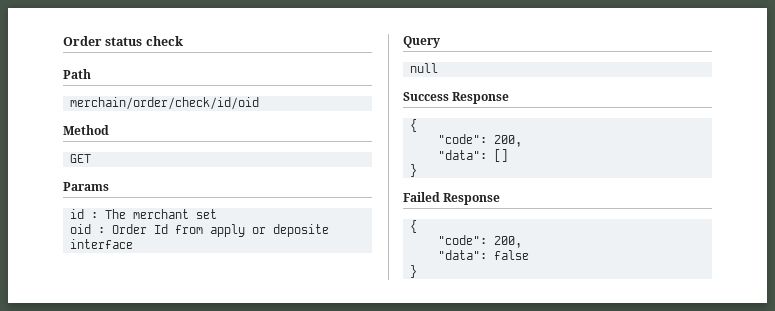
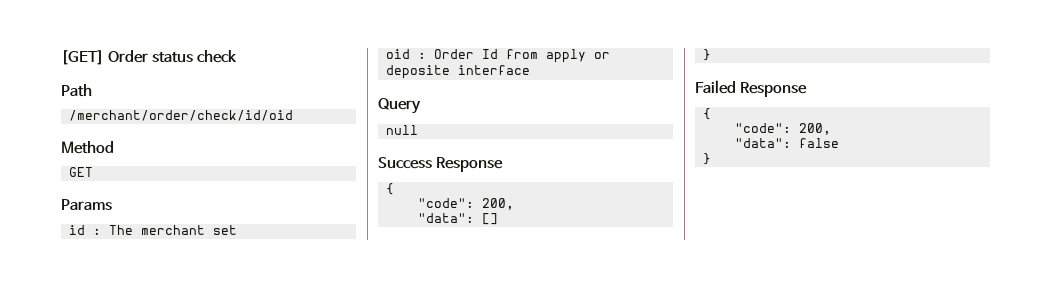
- Order status check
+ [GET] Order status check
- merchain/order/check/id/oid
+ /merchant/order/check/id/oid

